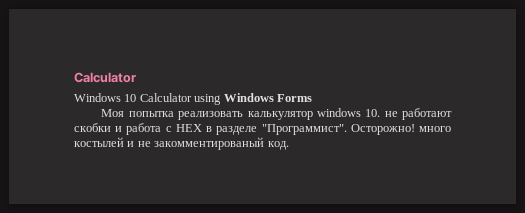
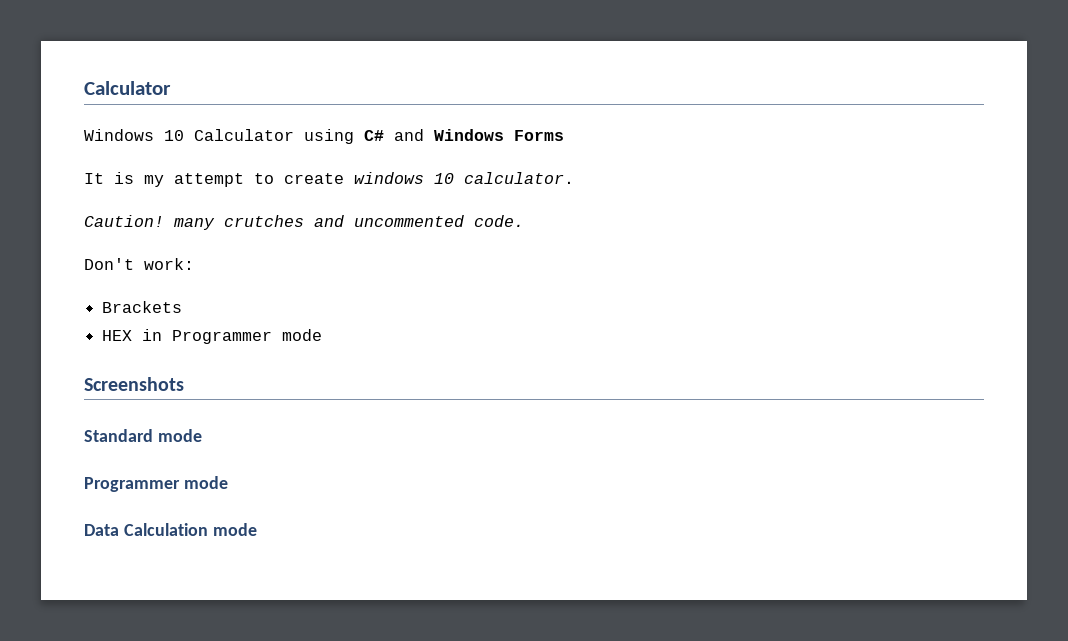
- Windows 10 Calculator using Windows Forms
+ Windows 10 Calculator using C# and Windows Forms
- Моя попытка реализовать калькулятор windows 10. не работают скобки и работа с HEX в разделе "Программист". Осторожно! много костылей и не закомментированый код.
+ It is my attempt to create windows 10 calculator.
+ Caution! many crutches and uncommented code.
+ Don't work:
+ Brackets
+ HEX in Programmer mode
+ Screenshots
+ Standard mode
+ Programmer mode
+ Data Calculation mode

